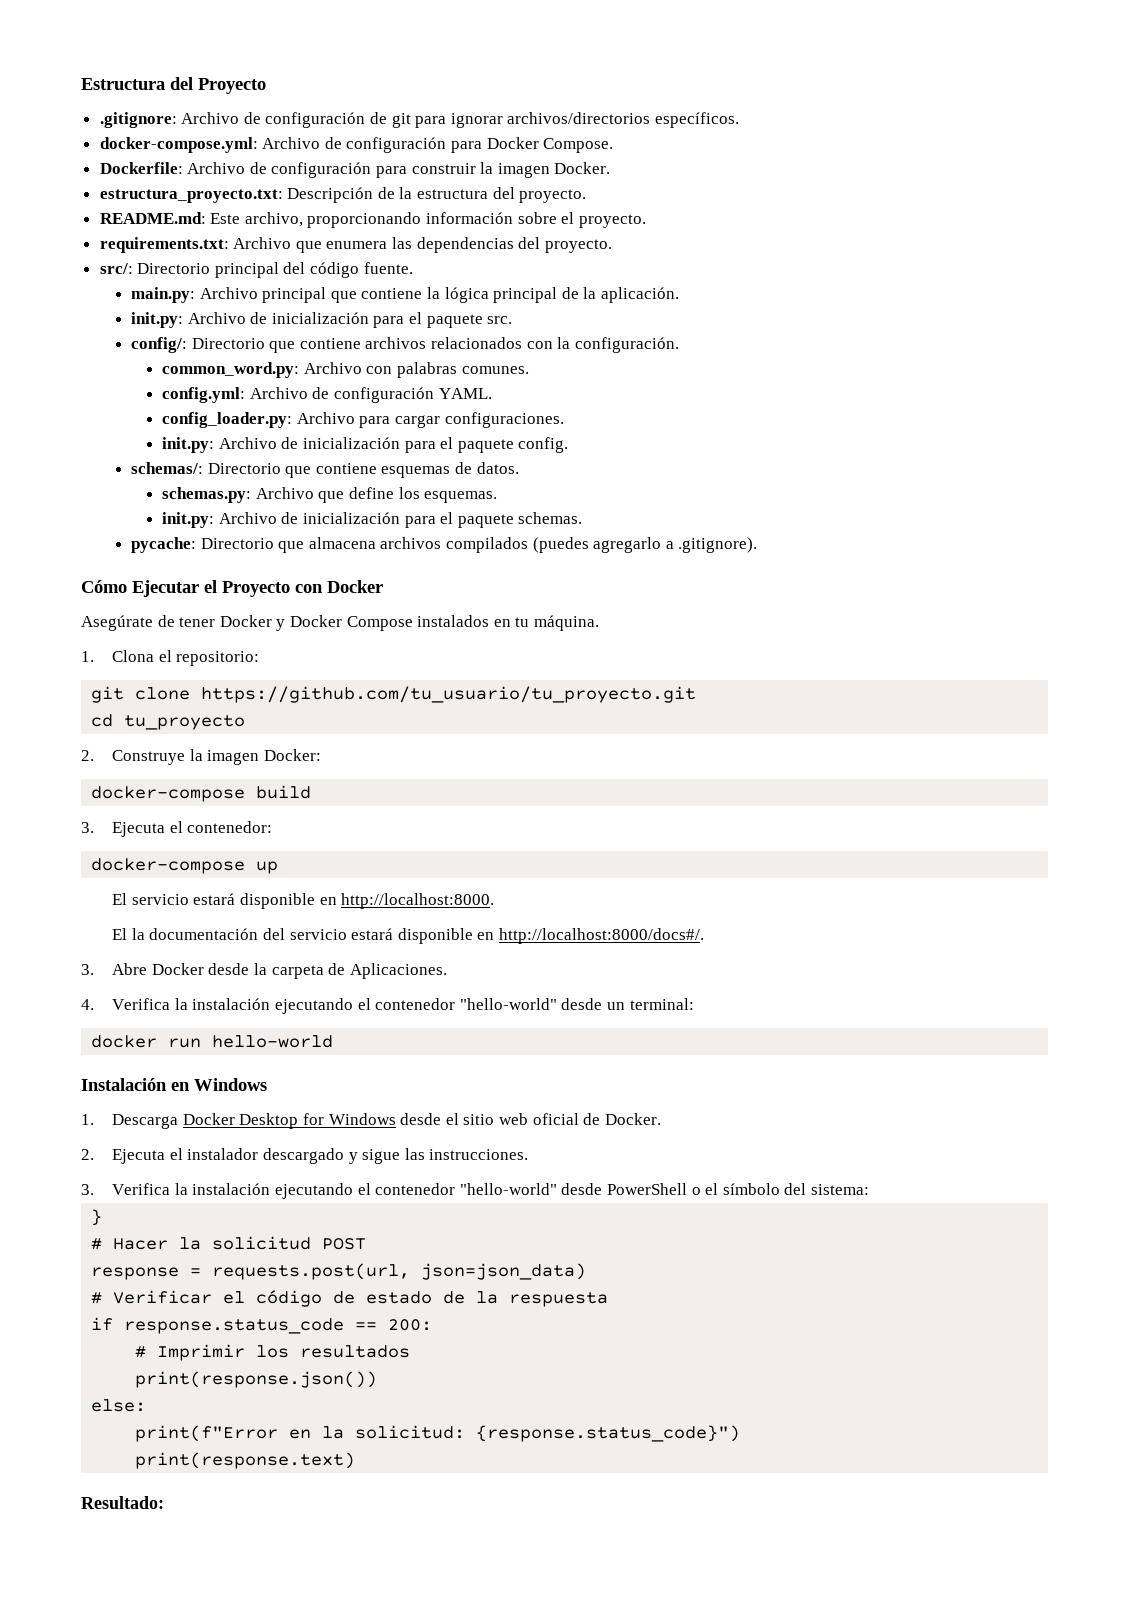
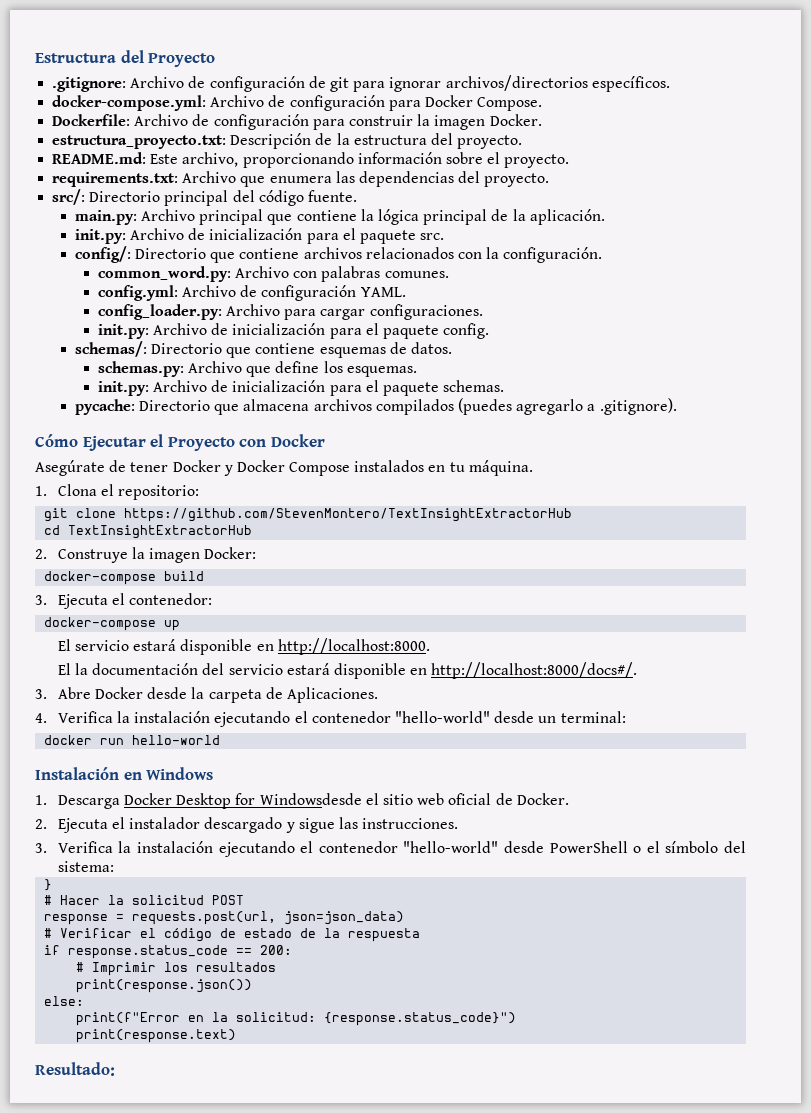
- git clone https://github.com/tu_usuario/tu_proyecto.git
+ git clone https://github.com/StevenMontero/TextInsightExtractorHub
- cd tu_proyecto
+ cd TextInsightExtractorHub
- 1. Descarga Docker Desktop for Windows desde el sitio web oficial de Docker.
+ 1. Descarga Docker Desktop for Windowsdesde el sitio web oficial de Docker.

